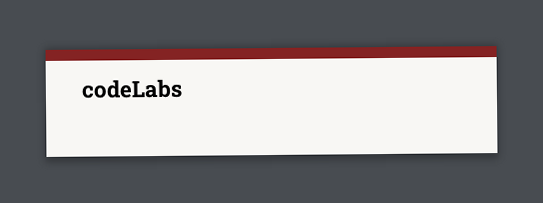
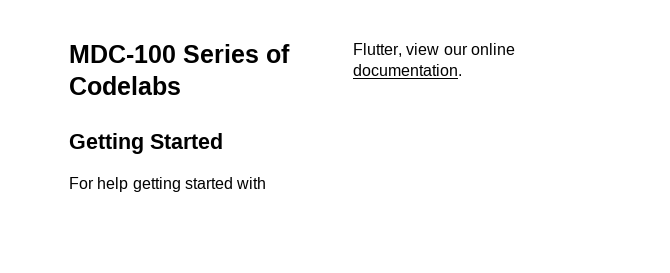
- codeLabs
+ MDC-100 Series of Codelabs
+ Getting Started
+ For help getting started with Flutter, view our online documentation.

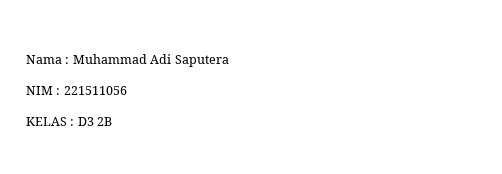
- MDC-100 Series of Codelabs
- Getting Started
- For help getting started with Flutter, view our online documentation.
+ Nama : Muhammad Adi Saputera
+ NIM : 221511056
+ KELAS : D3 2B

